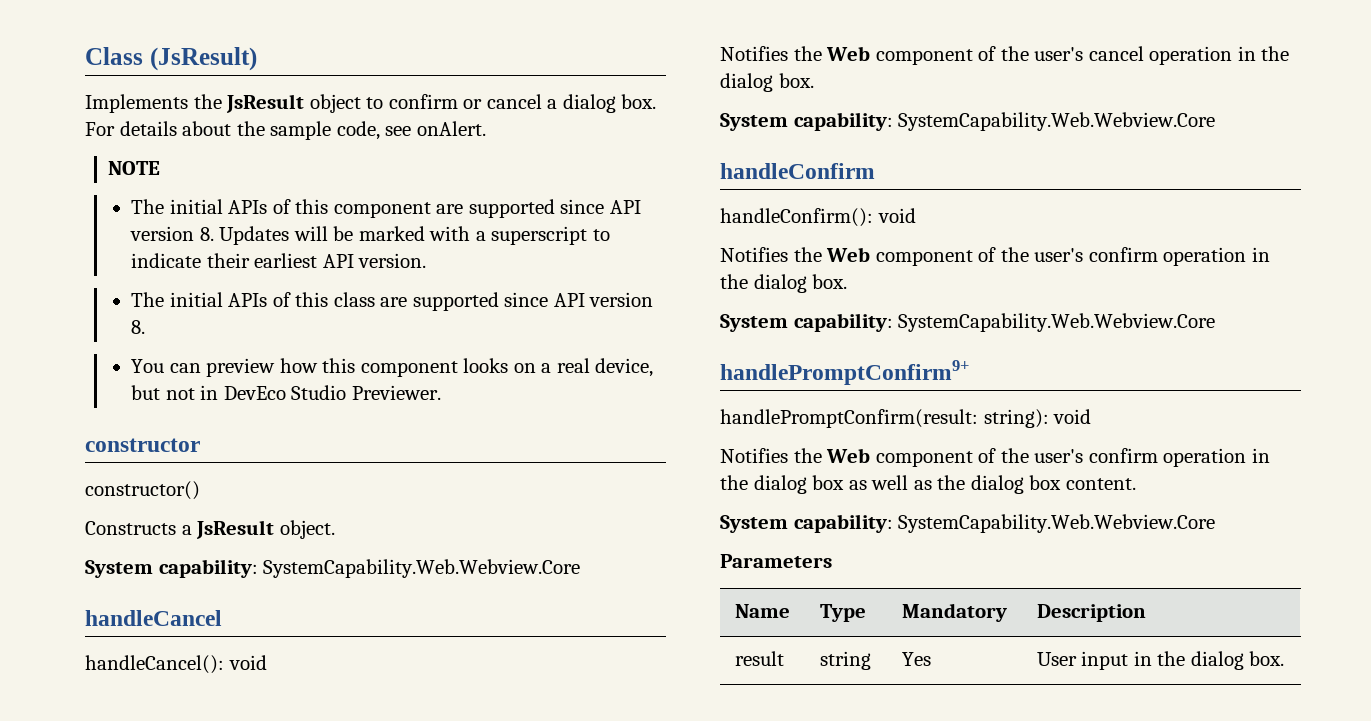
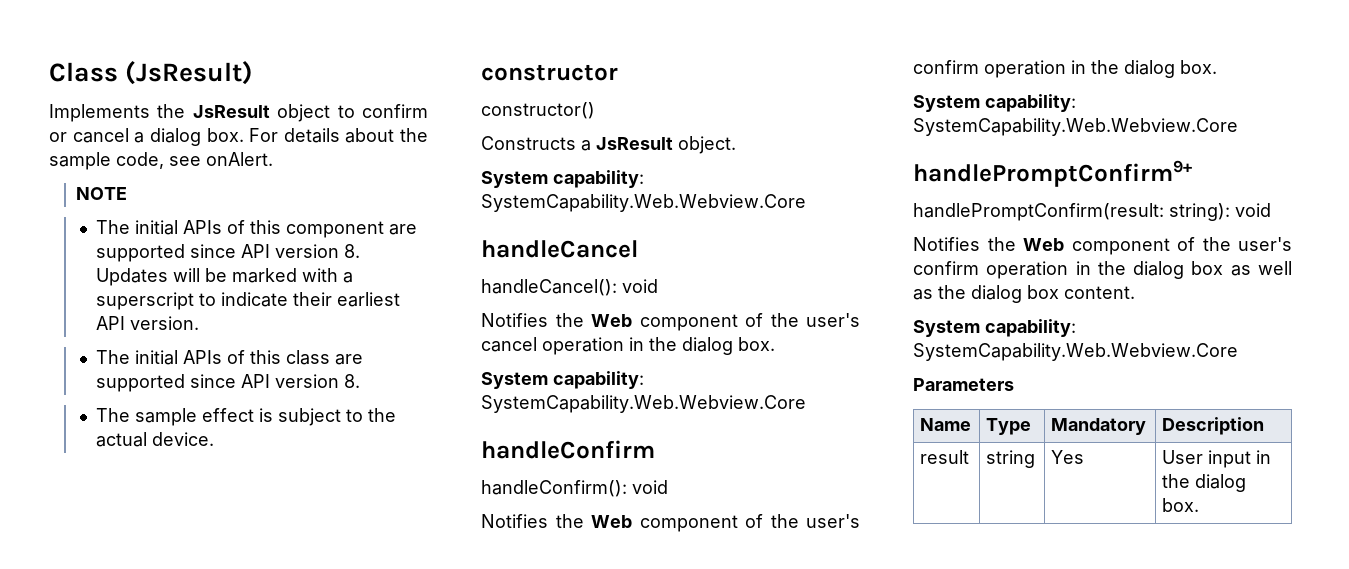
- You can preview how this component looks on a real device, but not in DevEco Studio Previewer.
+ The sample effect is subject to the actual device.

